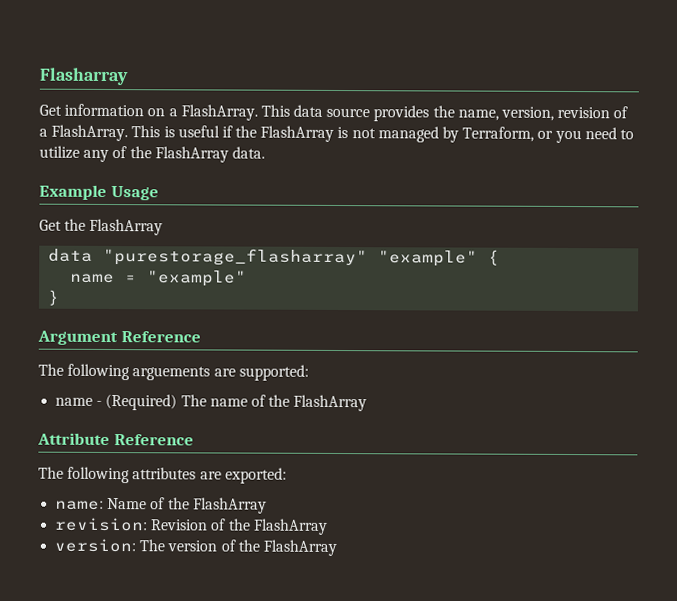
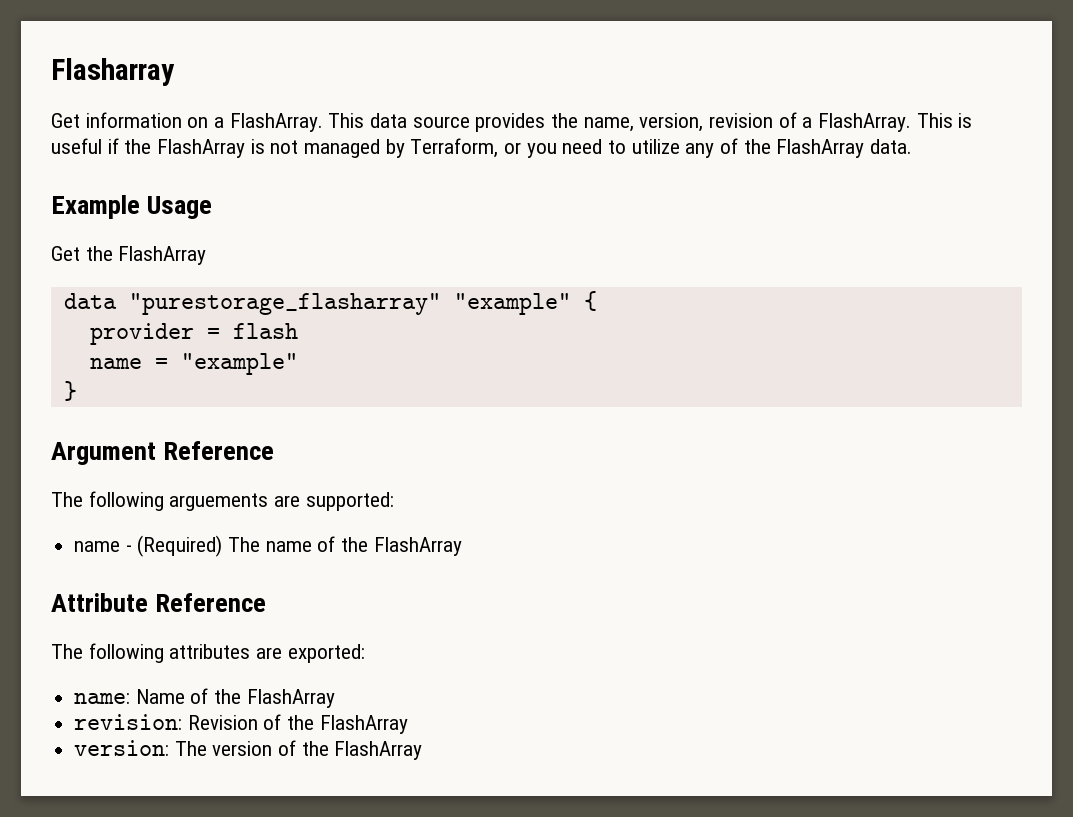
+ provider = flash

